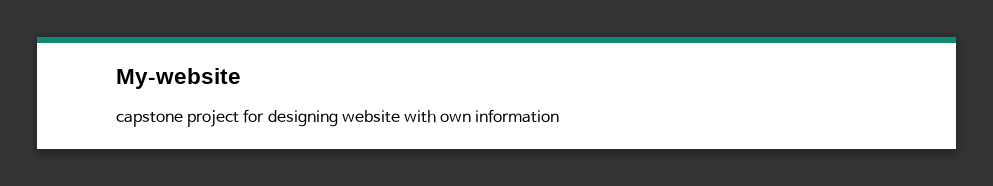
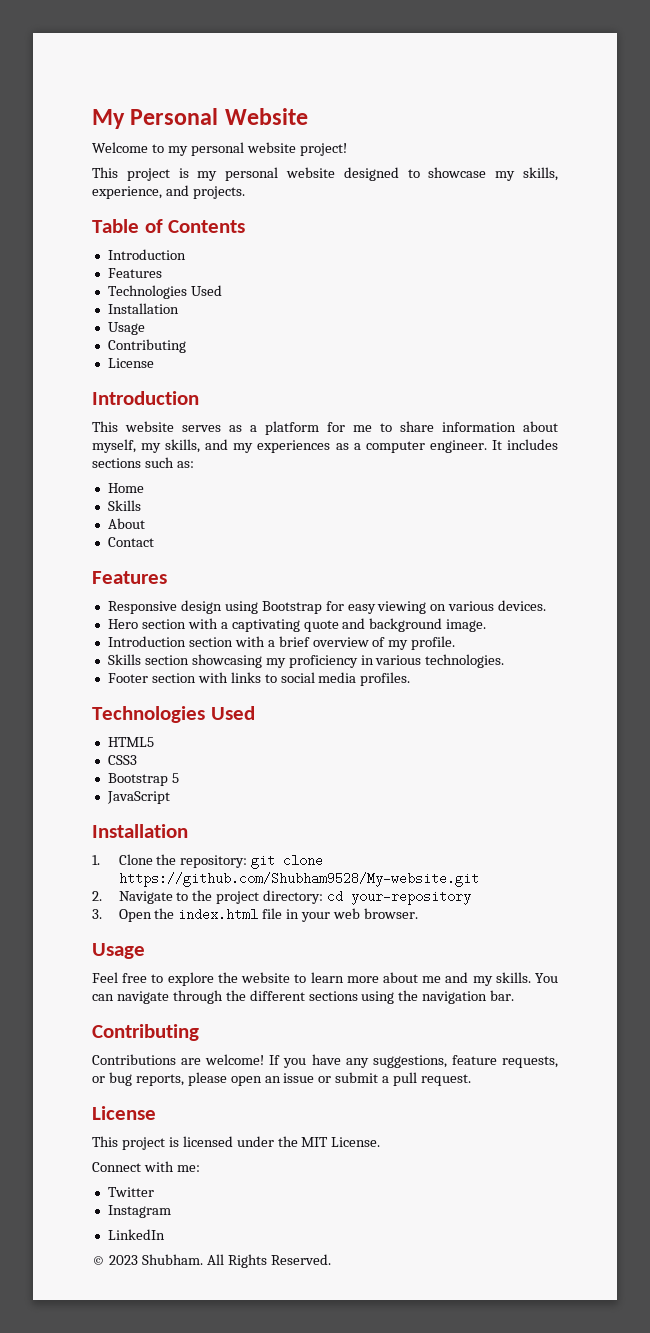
- My-website
- capstone project for designing website with own information
+ My Personal Website
+ Welcome to my personal website project!
+ This project is my personal website designed to showcase my skills, experience, and projects.
+ Table of Contents
+ Introduction
+ Features
+ Technologies Used
+ Installation
+ Usage
+ Contributing
+ License
+ Introduction
+ This website serves as a platform for me to share information about myself, my skills, and my experiences as a computer engineer. It includes sections such as:
+ Home
+ Skills
+ About
+ Contact
+ Features
+ Responsive design using Bootstrap for easy viewing on various devices.
+ Hero section with a captivating quote and background image.
+ Introduction section with a brief overview of my profile.
+ Skills section showcasing my proficiency in various technologies.
+ Footer section with links to social media profiles.
+ Technologies Used
+ HTML5
+ CSS3
+ Bootstrap 5
+ JavaScript
+ Installation
+ 1. Clone the repository: git clone https://github.com/Shubham9528/My-website.git
+ 2. Navigate to the project directory: cd your-repository
+ 3. Open the index.html file in your web browser.
+ Usage
+ Feel free to explore the website to learn more about me and my skills. You can navigate through the different sections using the navigation bar.
+ Contributing
+ Contributions are welcome! If you have any suggestions, feature requests, or bug reports, please open an issue or submit a pull request.
+ License
+ This project is licensed under the MIT License.
+ Connect with me:
+ Twitter
+ Instagram
+ LinkedIn
+ © 2023 Shubham. All Rights Reserved.

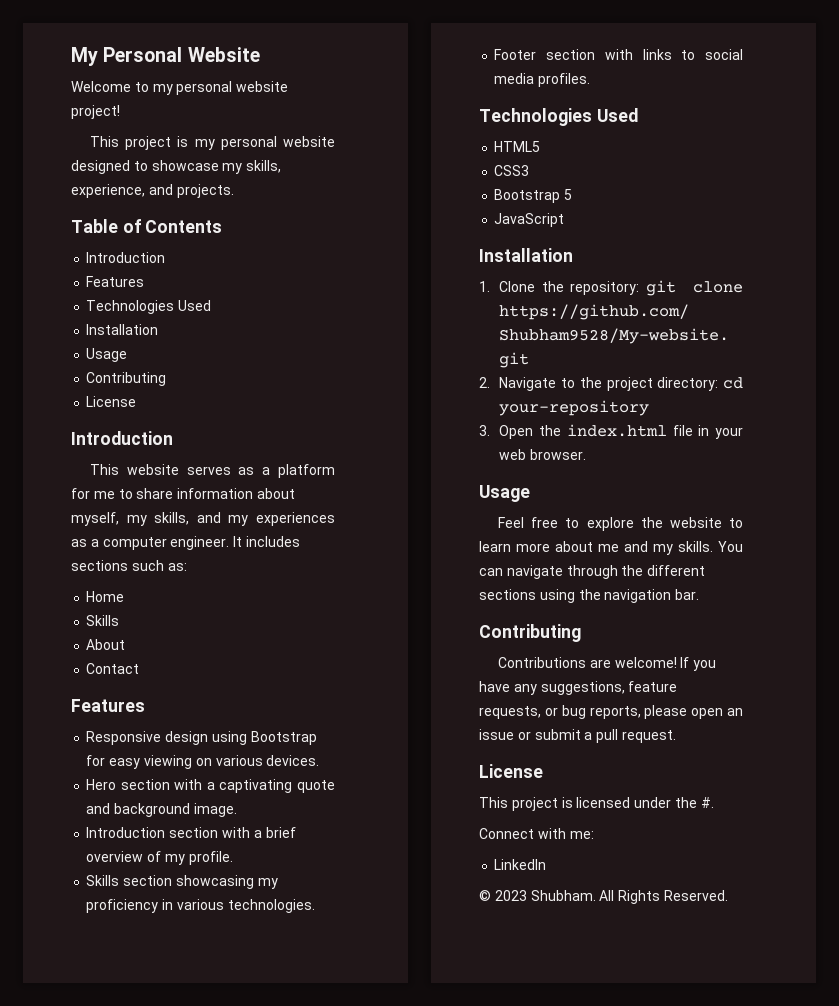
- This project is licensed under the MIT License.
+ This project is licensed under the #.
- Twitter
- Instagram

